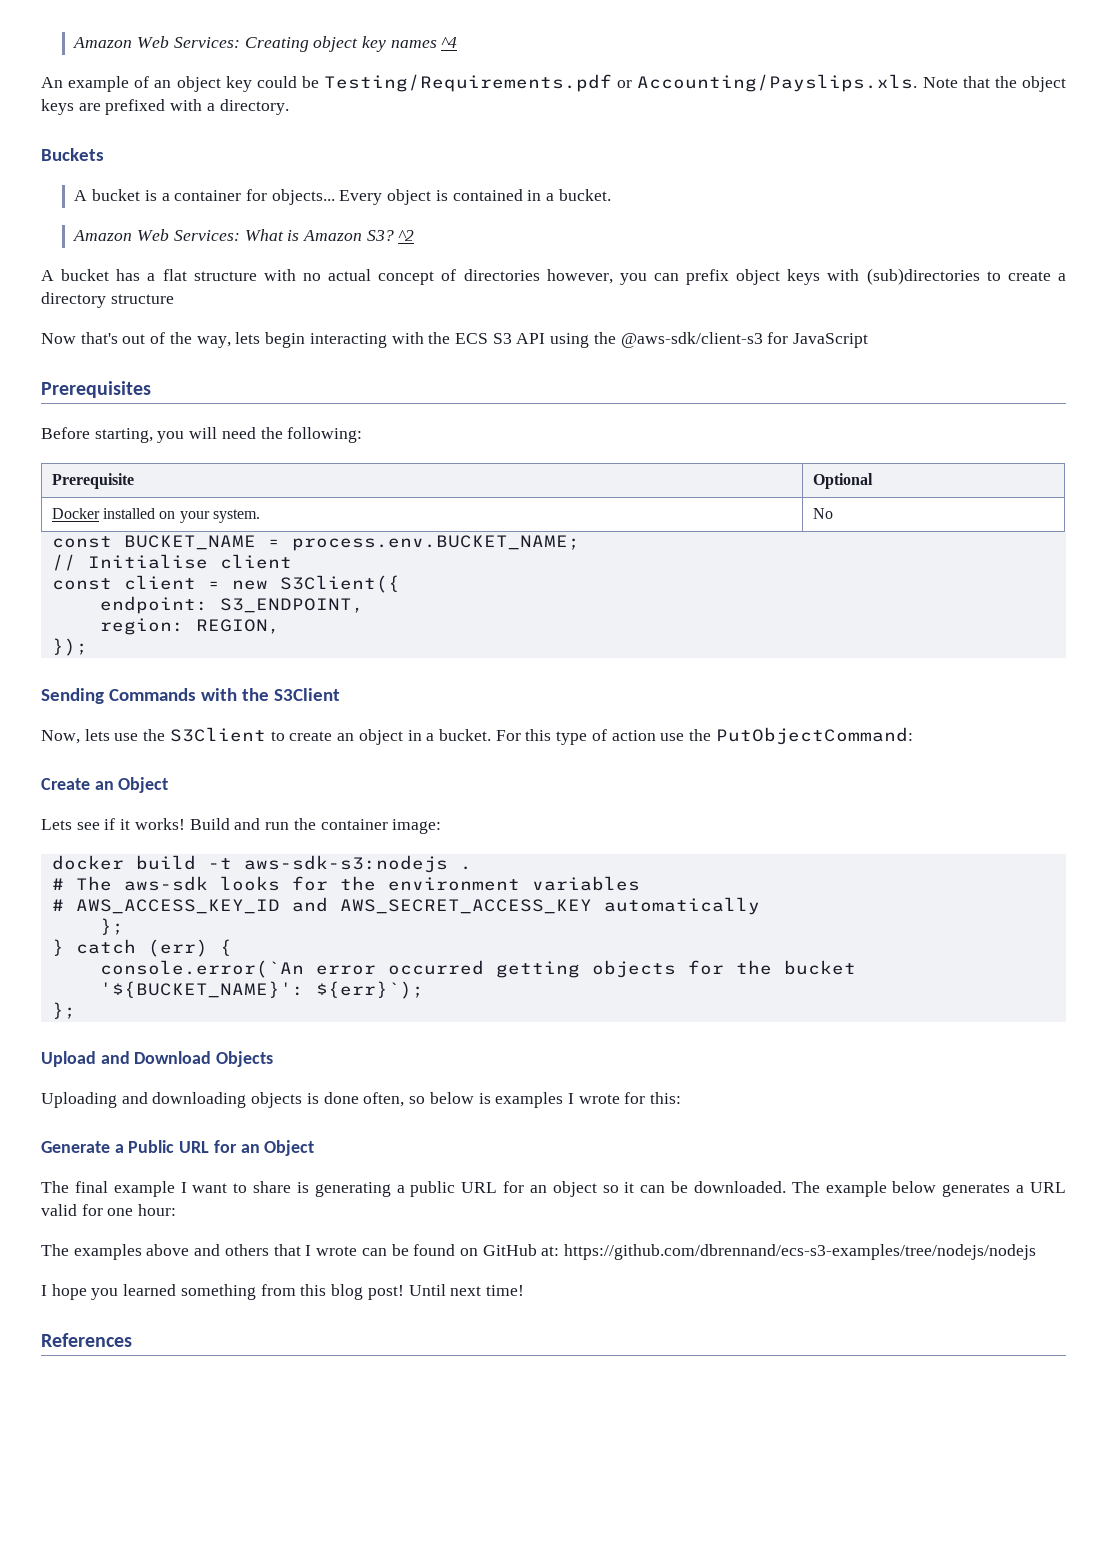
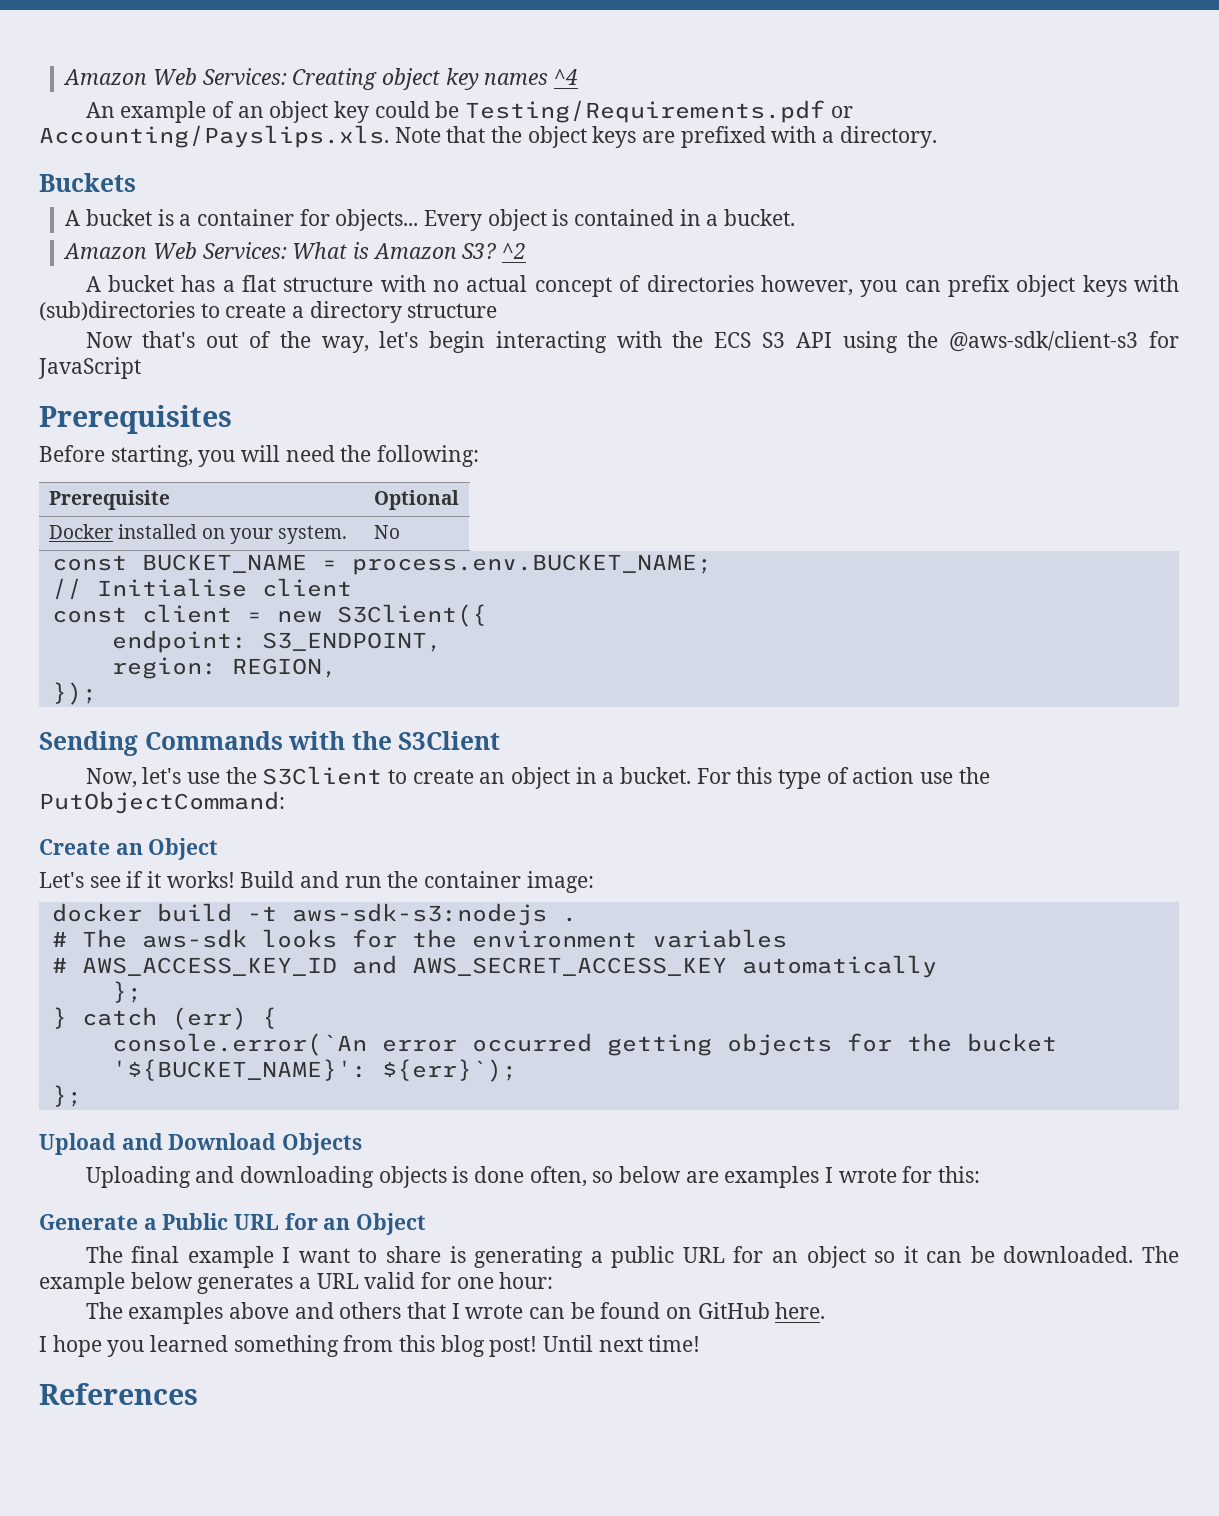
- Now that's out of the way, lets begin interacting with the ECS S3 API using the @aws-sdk/client-s3 for JavaScript
+ Now that's out of the way, let's begin interacting with the ECS S3 API using the @aws-sdk/client-s3 for JavaScript
- Now, lets use the S3Client to create an object in a bucket.
+ Now, let's use the S3Client to create an object in a bucket.
- Lets see if it works!
+ Let's see if it works!
- Uploading and downloading objects is done often, so below is examples I wrote for this:
+ Uploading and downloading objects is done often, so below are examples I wrote for this:
- The examples above and others that I wrote can be found on GitHub at: https://github.com/dbrennand/ecs-s3-examples/tree/nodejs/nodejs
+ The examples above and others that I wrote can be found on GitHub here.

